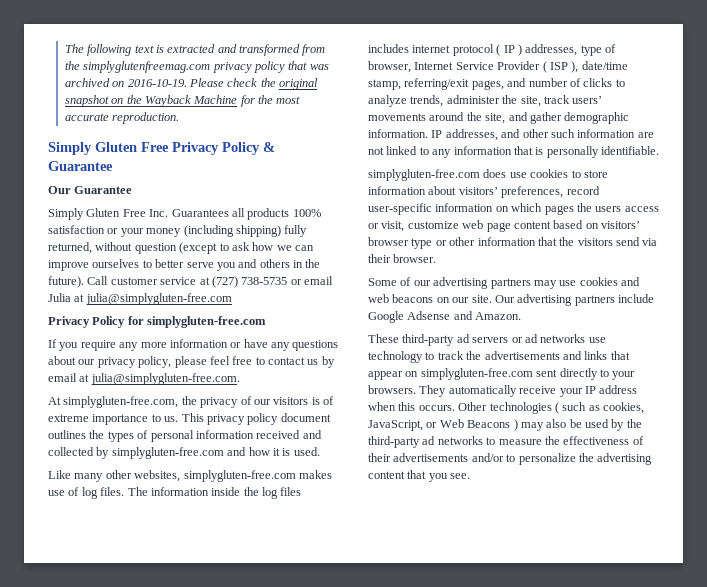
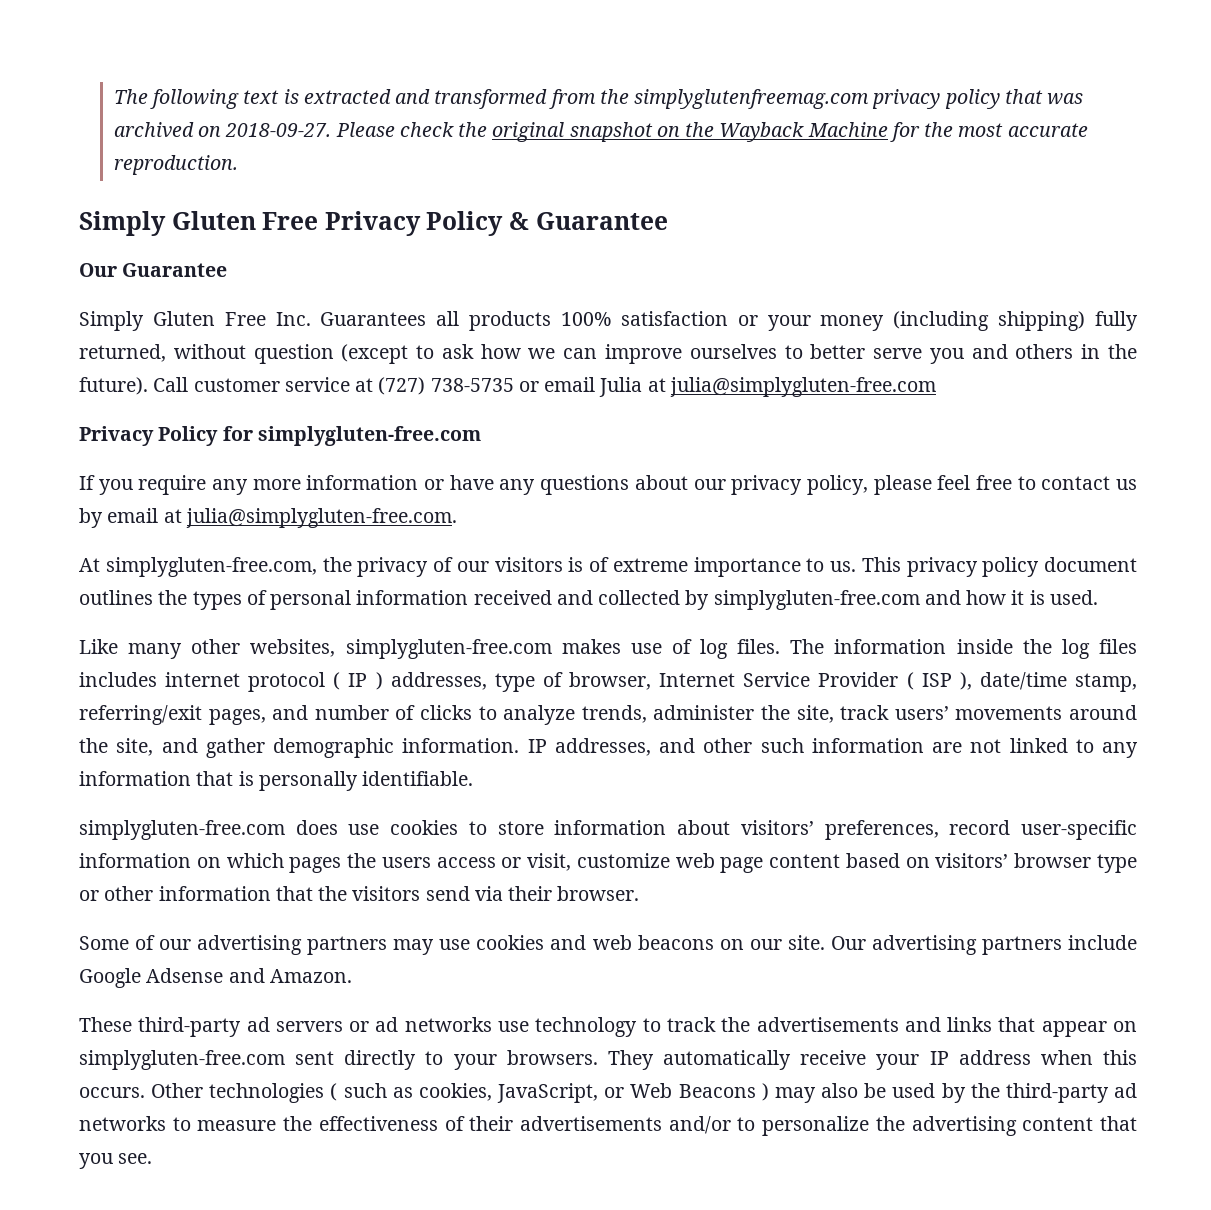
- The following text is extracted and transformed from the simplyglutenfreemag.com privacy policy that was archived on 2016-10-19.
+ The following text is extracted and transformed from the simplyglutenfreemag.com privacy policy that was archived on 2018-09-27.

